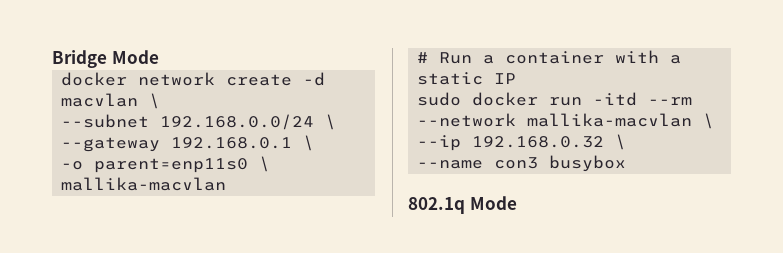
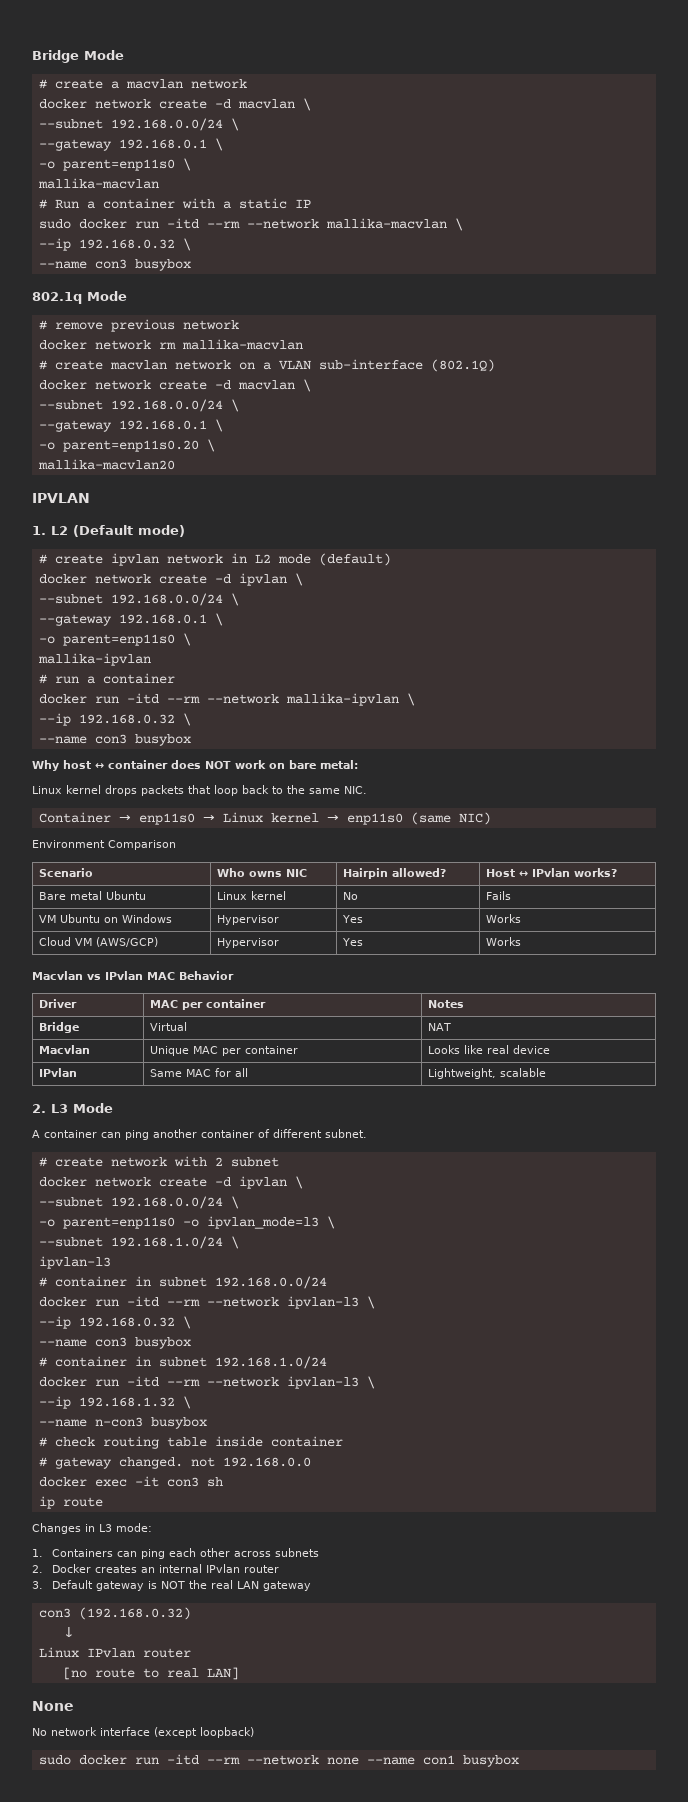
+ # create a macvlan network
+ # remove previous network
+ docker network rm mallika-macvlan
+ # create macvlan network on a VLAN sub-interface (802.1Q)
+ docker network create -d macvlan \
+ --subnet 192.168.0.0/24 \
+ --gateway 192.168.0.1 \
+ -o parent=enp11s0.20 \
+ mallika-macvlan20
+ IPVLAN
+ 1. L2 (Default mode)
+ # create ipvlan network in L2 mode (default)
+ docker network create -d ipvlan \
+ --subnet 192.168.0.0/24 \
+ --gateway 192.168.0.1 \
+ -o parent=enp11s0 \
+ mallika-ipvlan
+ # run a container
+ docker run -itd --rm --network mallika-ipvlan \
+ --ip 192.168.0.32 \
+ --name con3 busybox
+ Why host ↔ container does NOT work on bare metal:
+ Linux kernel drops packets that loop back to the same NIC.
+ Container → enp11s0 → Linux kernel → enp11s0 (same NIC)
+ Environment Comparison
+ Scenario | Who owns NIC | Hairpin allowed? | Host ↔ IPvlan works?
+ Bare metal Ubuntu | Linux kernel | No | Fails
+ VM Ubuntu on Windows | Hypervisor | Yes | Works
+ Cloud VM (AWS/GCP) | Hypervisor | Yes | Works
+ Macvlan vs IPvlan MAC Behavior
+ Driver | MAC per container | Notes
+ Bridge | Virtual | NAT
+ Macvlan | Unique MAC per container | Looks like real device
+ IPvlan | Same MAC for all | Lightweight, scalable
+ 2. L3 Mode
+ A container can ping another container of different subnet.
+ # create network with 2 subnet
+ docker network create -d ipvlan \
+ --subnet 192.168.0.0/24 \
+ -o parent=enp11s0 -o ipvlan_mode=l3 \
+ --subnet 192.168.1.0/24 \
+ ipvlan-l3
+ # container in subnet 192.168.0.0/24
+ docker run -itd --rm --network ipvlan-l3 \
+ --ip 192.168.0.32 \
+ --name con3 busybox
+ # container in subnet 192.168.1.0/24
+ docker run -itd --rm --network ipvlan-l3 \
+ --ip 192.168.1.32 \
+ --name n-con3 busybox
+ # check routing table inside container
+ # gateway changed. not 192.168.0.0
+ docker exec -it con3 sh
+ ip route
+ Changes in L3 mode:
+ 1. Containers can ping each other across subnets
+ 2. Docker creates an internal IPvlan router
+ 3. Default gateway is NOT the real LAN gateway
+ con3 (192.168.0.32)
+ ↓
+ Linux IPvlan router
+ [no route to real LAN]
+ None
+ No network interface (except loopback)
+ sudo docker run -itd --rm --network none --name con1 busybox

